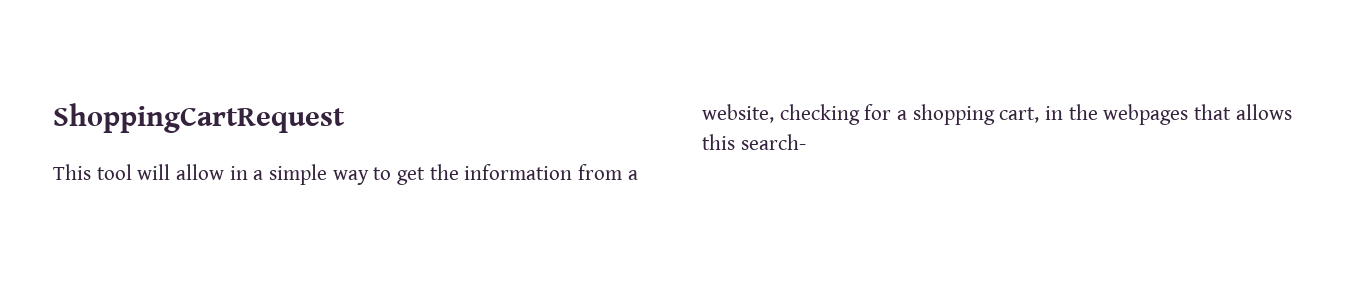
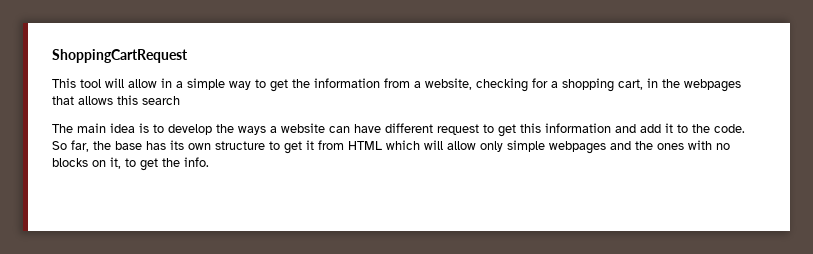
- This tool will allow in a simple way to get the information from a website, checking for a shopping cart, in the webpages that allows this search-
+ This tool will allow in a simple way to get the information from a website, checking for a shopping cart, in the webpages that allows this search
+ The main idea is to develop the ways a website can have different request to get this information and add it to the code. So far, the base has its own structure to get it from HTML which will allow only simple webpages and the ones with no blocks on it, to get the info.

